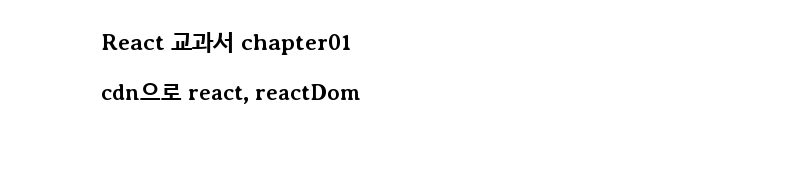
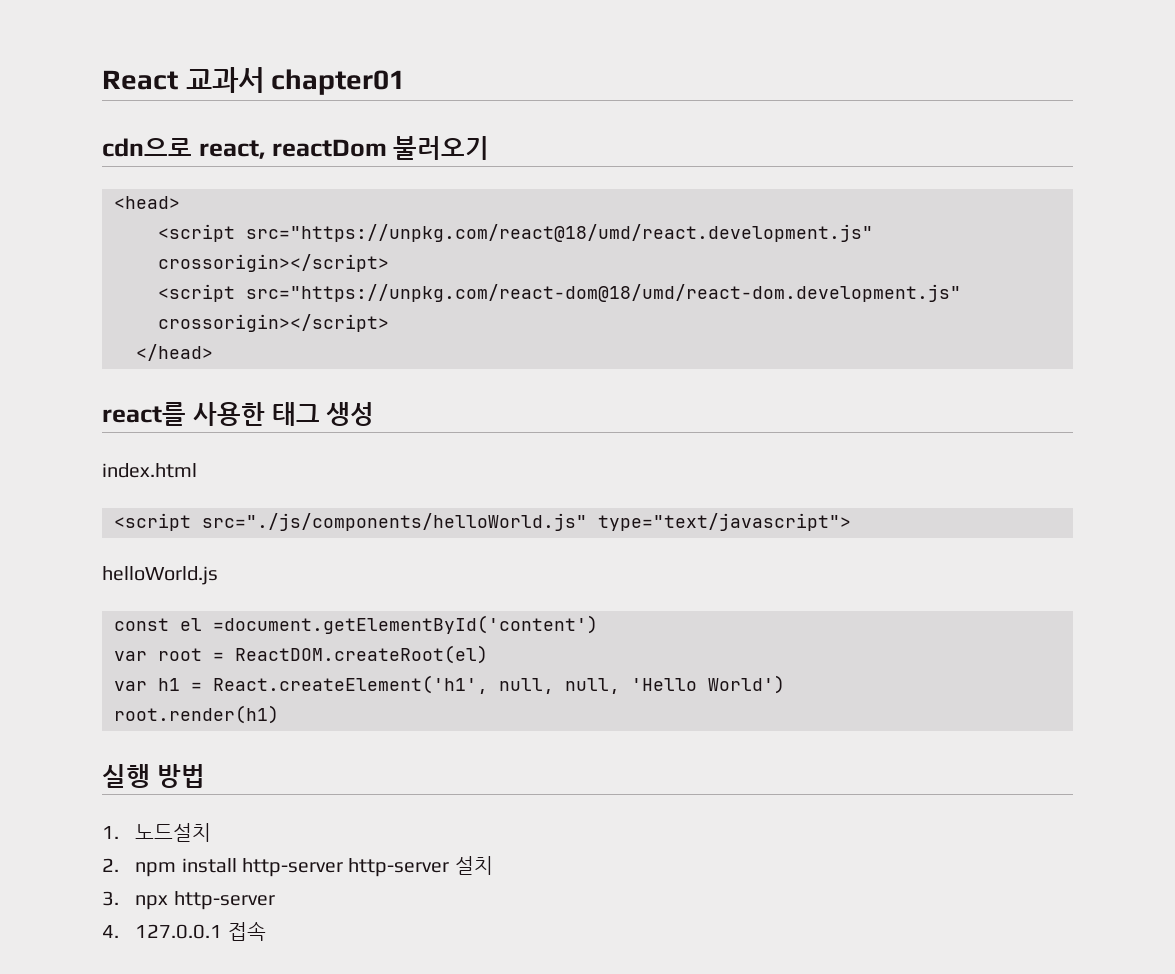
- cdn으로 react, reactDom
+ cdn으로 react, reactDom 불러오기
+ <head>
+ <script src="https://unpkg.com/react@18/umd/react.development.js" crossorigin></script>
+ <script src="https://unpkg.com/react-dom@18/umd/react-dom.development.js" crossorigin></script>
+ </head>
+ react를 사용한 태그 생성
+ index.html
+ <script src="./js/components/helloWorld.js" type="text/javascript">
+ helloWorld.js
+ const el =document.getElementById('content')
+ var root = ReactDOM.createRoot(el)
+ var h1 = React.createElement('h1', null, null, 'Hello World')
+ root.render(h1)
+ 실행 방법
+ 1. 노드설치
+ 2. npm install http-server http-server 설치
+ 3. npx http-server
+ 4. 127.0.0.1 접속

